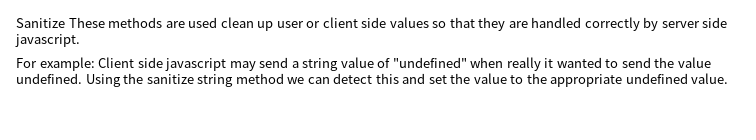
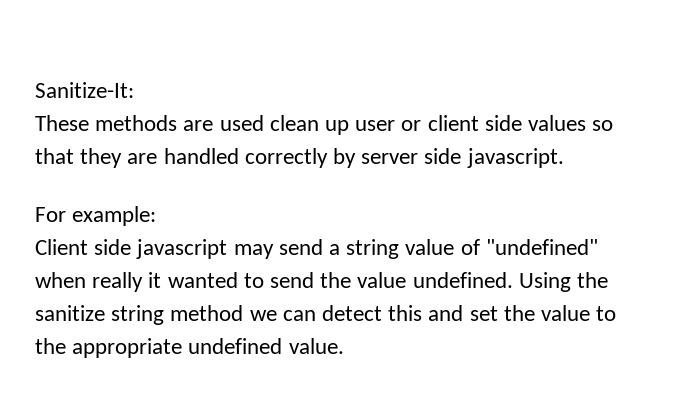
- Sanitize These methods are used clean up user or client side values so that they are handled correctly by server side javascript.
+ Sanitize-It:
+ These methods are used clean up user or client side values so that they are handled correctly by server side javascript.
- For example: Client side javascript may send a string value of "undefined" when really it wanted to send the value undefined.
+ For example:
+ Client side javascript may send a string value of "undefined" when really it wanted to send the value undefined.

